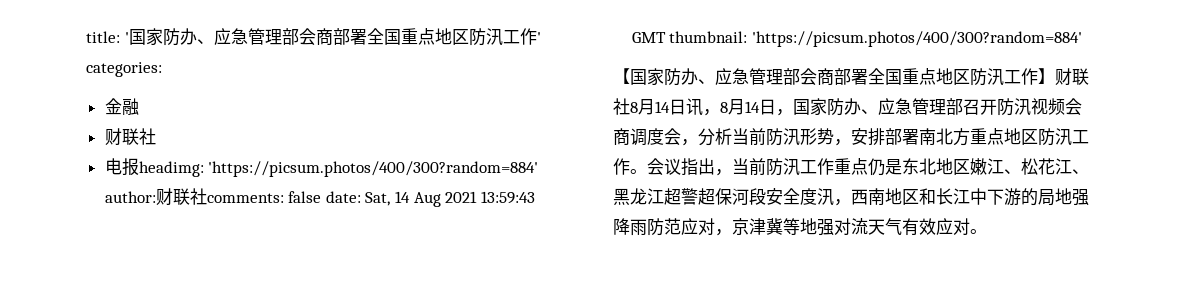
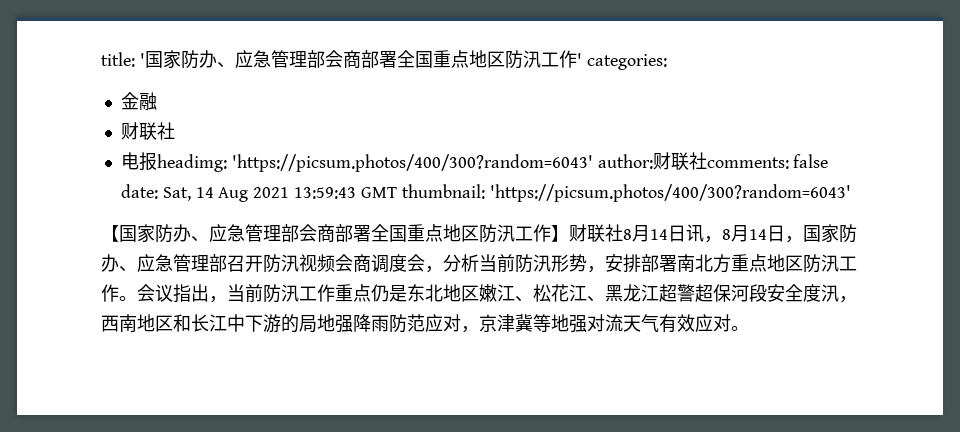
- 电报headimg: 'https://picsum.photos/400/300?random=884' author:财联社comments: false date: Sat, 14 Aug 2021 13:59:43 GMT thumbnail: 'https://picsum.photos/400/300?random=884'
+ 电报headimg: 'https://picsum.photos/400/300?random=6043' author:财联社comments: false date: Sat, 14 Aug 2021 13:59:43 GMT thumbnail: 'https://picsum.photos/400/300?random=6043'

